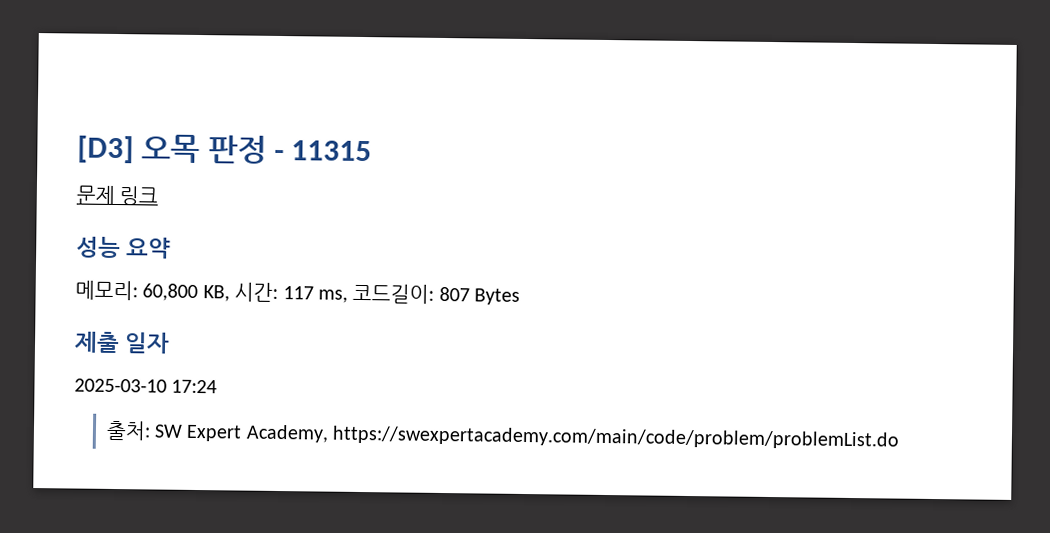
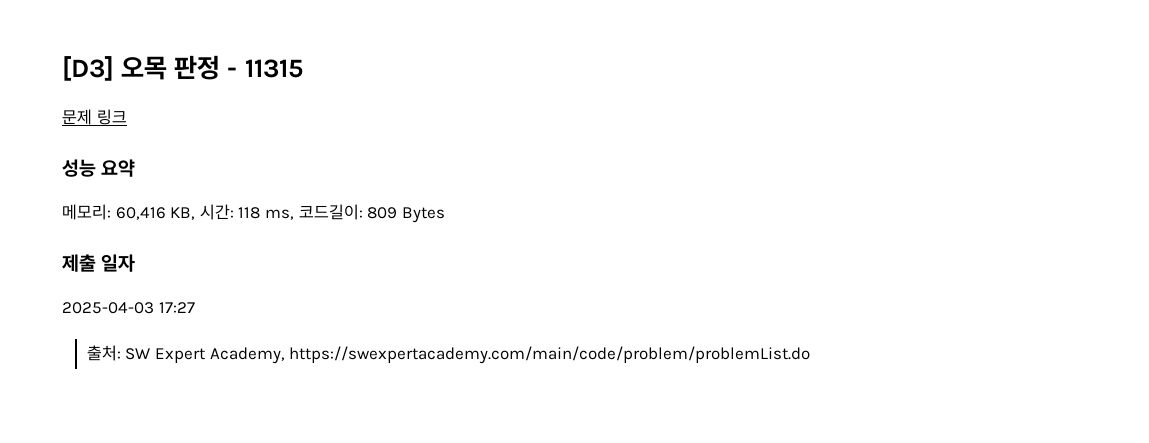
- 메모리: 60,800 KB, 시간: 117 ms, 코드길이: 807 Bytes
+ 메모리: 60,416 KB, 시간: 118 ms, 코드길이: 809 Bytes
- 2025-03-10 17:24
+ 2025-04-03 17:27

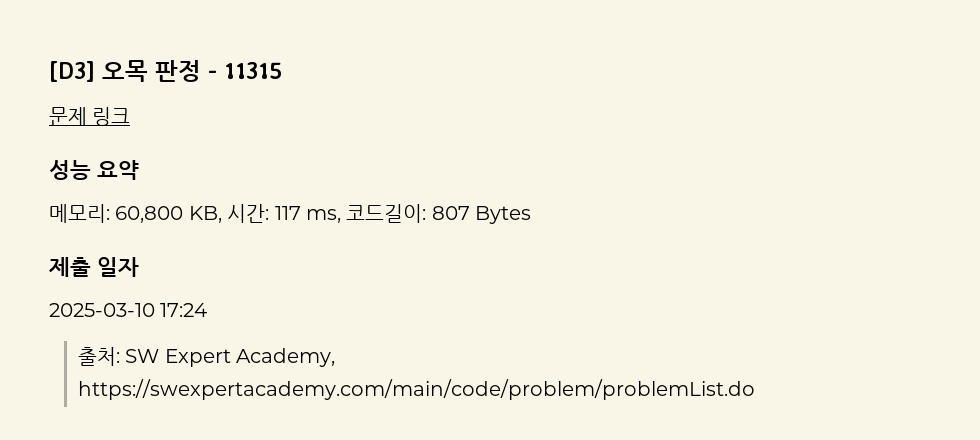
- 메모리: 60,416 KB, 시간: 118 ms, 코드길이: 809 Bytes
+ 메모리: 60,800 KB, 시간: 117 ms, 코드길이: 807 Bytes
- 2025-04-03 17:27
+ 2025-03-10 17:24

